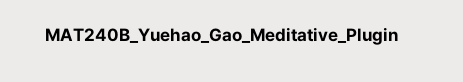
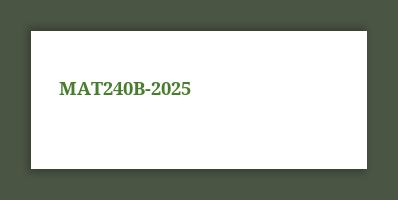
- MAT240B_Yuehao_Gao_Meditative_Plugin
+ MAT240B-2025

